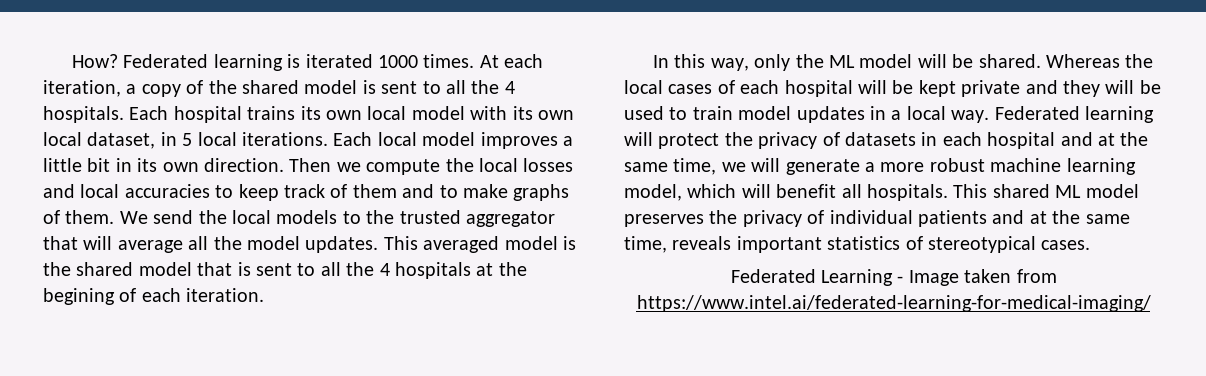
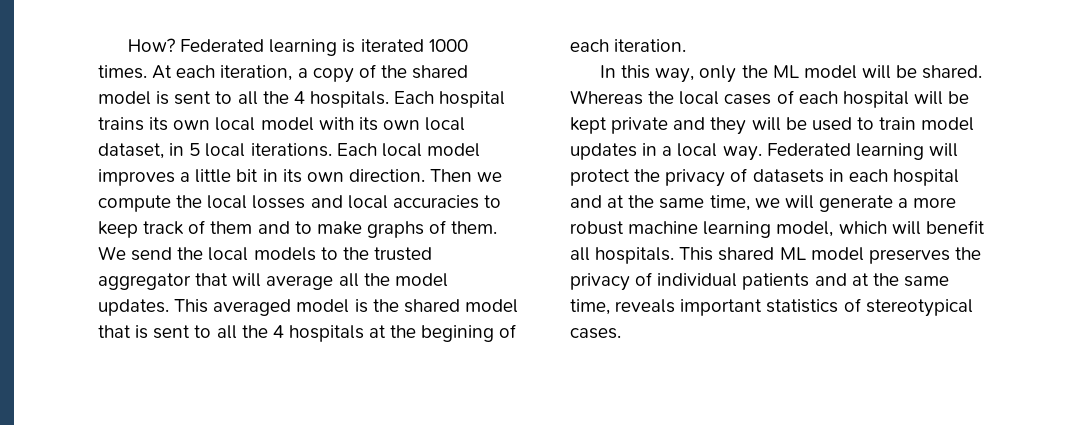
- Federated Learning - Image taken from https://www.intel.ai/federated-learning-for-medical-imaging/

